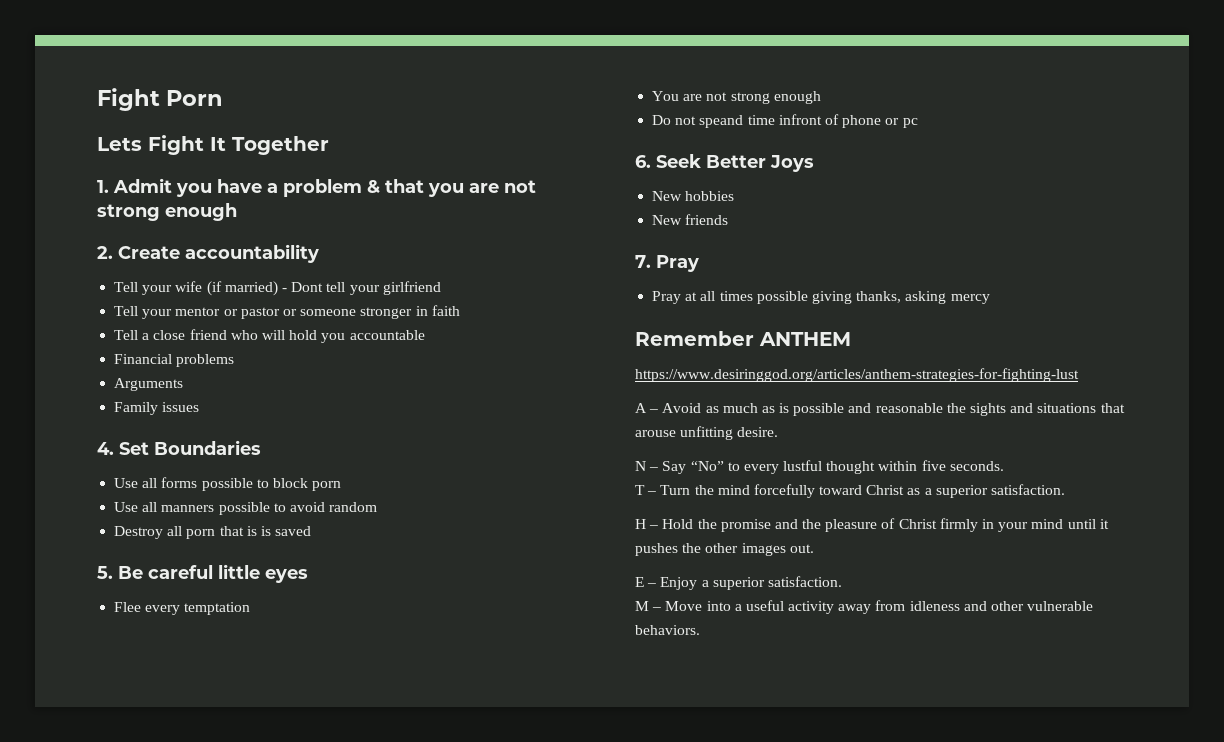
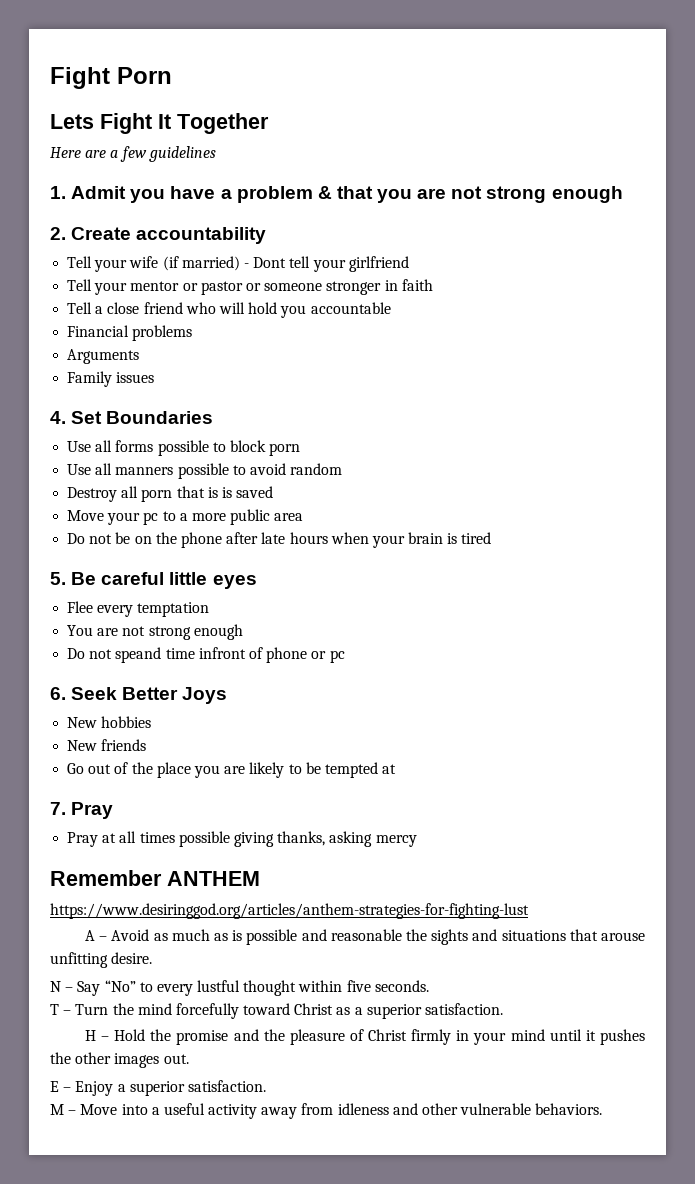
+ Here are a few guidelines
+ Move your pc to a more public area
+ Do not be on the phone after late hours when your brain is tired
+ Go out of the place you are likely to be tempted at

